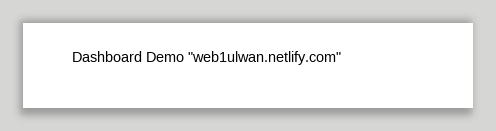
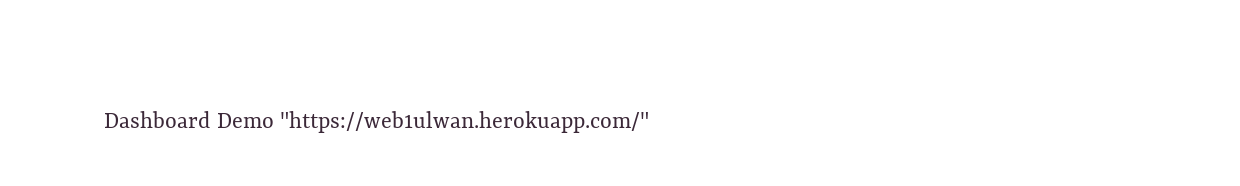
- Dashboard Demo "web1ulwan.netlify.com"
+ Dashboard Demo "https://web1ulwan.herokuapp.com/"

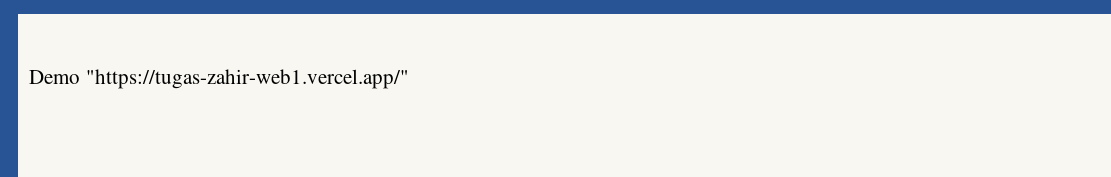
- Dashboard Demo "https://web1ulwan.herokuapp.com/"
+ Demo "https://tugas-zahir-web1.vercel.app/"

